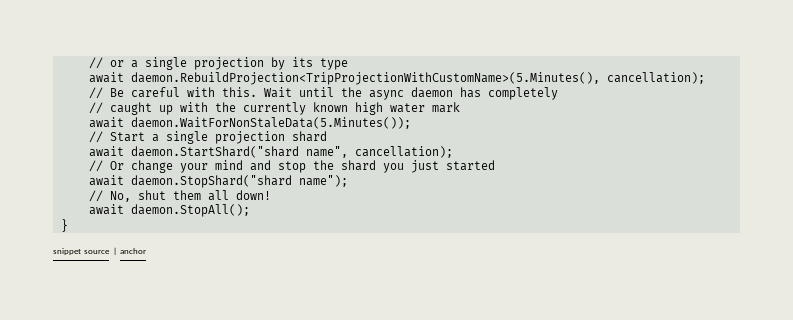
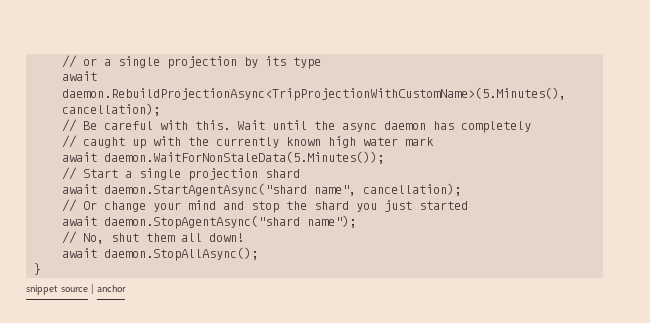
- await daemon.RebuildProjection<TripProjectionWithCustomName>(5.Minutes(), cancellation);
+ await daemon.RebuildProjectionAsync<TripProjectionWithCustomName>(5.Minutes(), cancellation);
- await daemon.StartShard("shard name", cancellation);
+ await daemon.StartAgentAsync("shard name", cancellation);
- await daemon.StopShard("shard name");
+ await daemon.StopAgentAsync("shard name");
- await daemon.StopAll();
+ await daemon.StopAllAsync();

